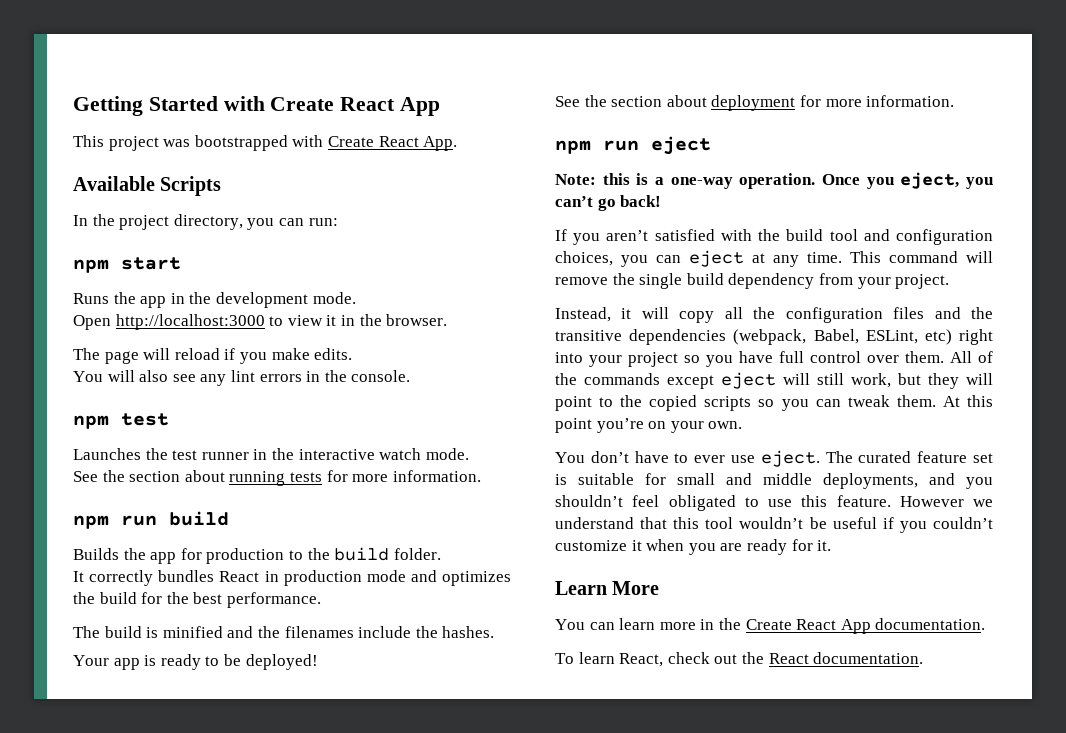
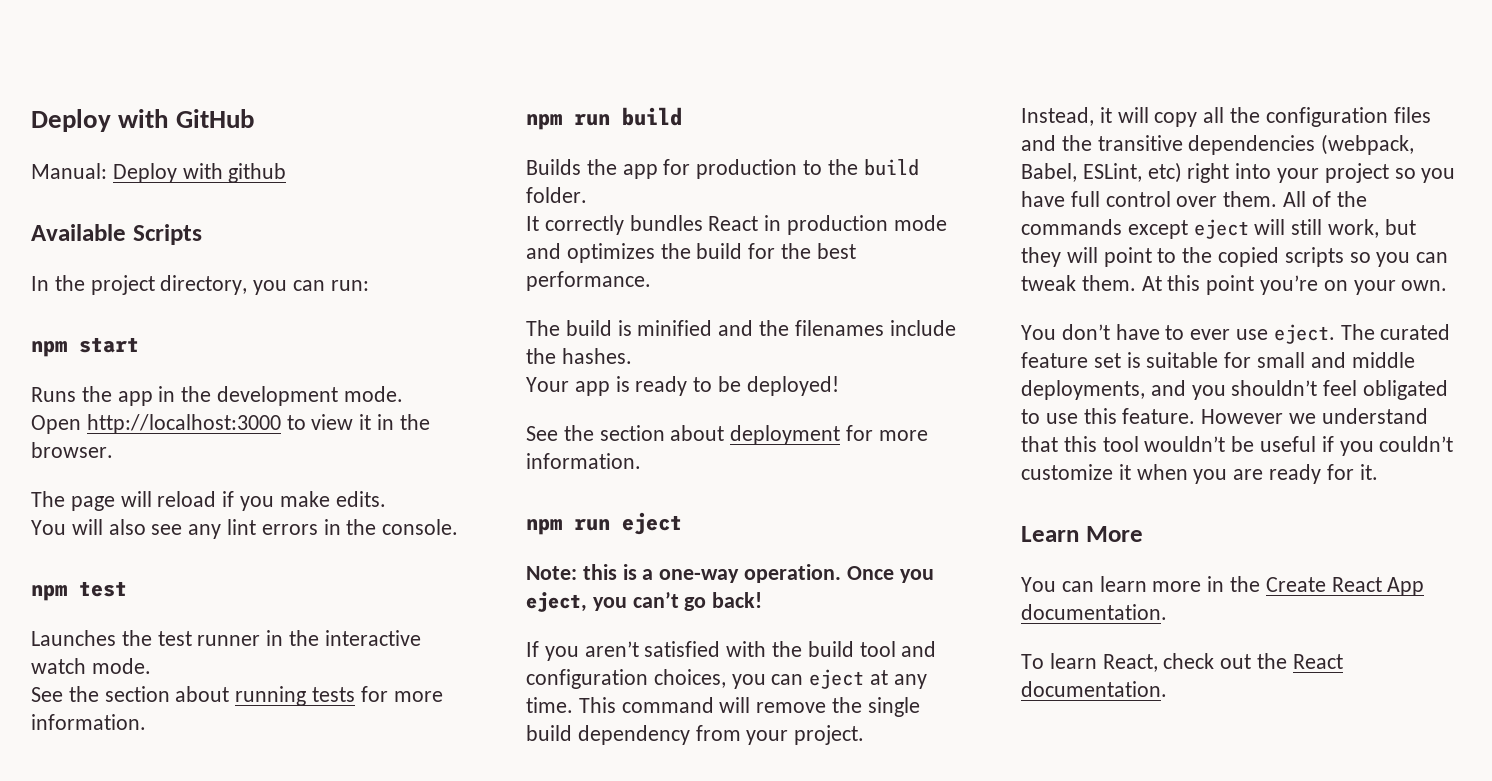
- Getting Started with Create React App
- This project was bootstrapped with Create React App.
+ Deploy with GitHub
+ Manual: Deploy with github

